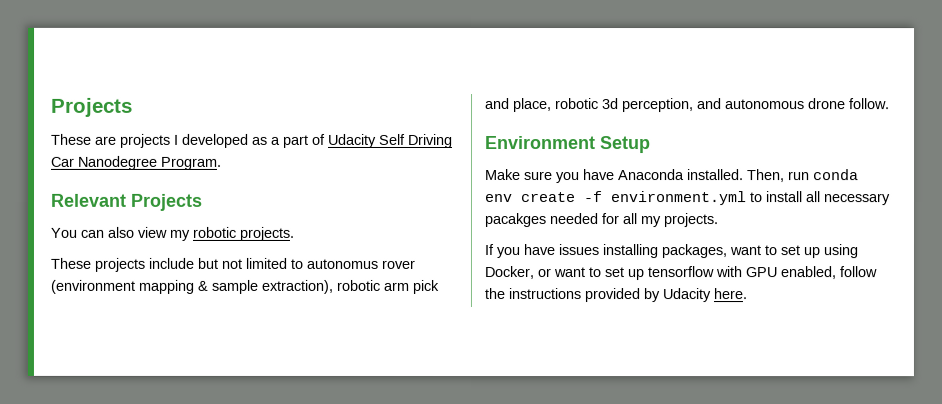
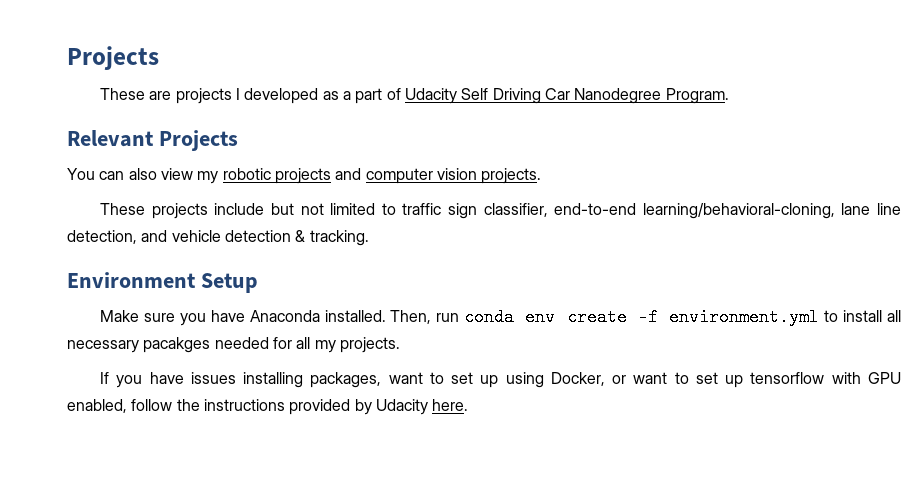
- You can also view my robotic projects.
+ You can also view my robotic projects and computer vision projects.
- These projects include but not limited to autonomus rover (environment mapping & sample extraction), robotic arm pick and place, robotic 3d perception, and autonomous drone follow.
+ These projects include but not limited to traffic sign classifier, end-to-end learning/behavioral-cloning, lane line detection, and vehicle detection & tracking.

